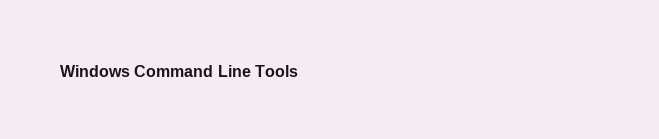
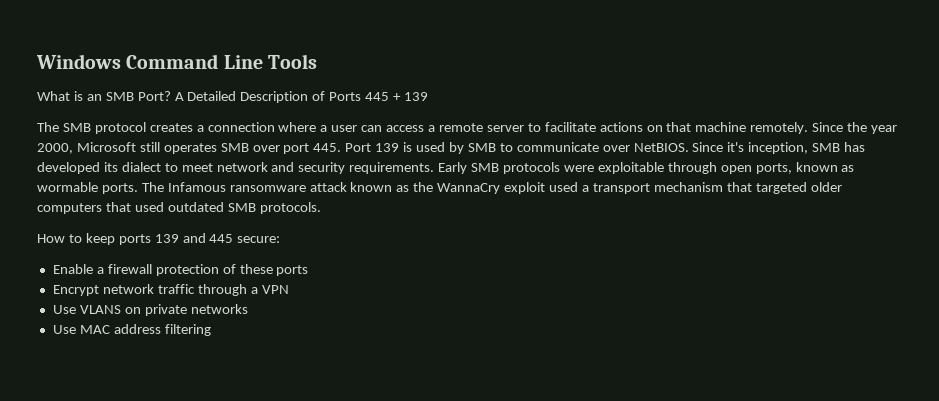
+ What is an SMB Port? A Detailed Description of Ports 445 + 139
+ The SMB protocol creates a connection where a user can access a remote server to facilitate actions on that machine remotely. Since the year 2000, Microsoft still operates SMB over port 445. Port 139 is used by SMB to communicate over NetBIOS. Since it's inception, SMB has developed its dialect to meet network and security requirements. Early SMB protocols were exploitable through open ports, known as wormable ports. The Infamous ransomware attack known as the WannaCry exploit used a transport mechanism that targeted older computers that used outdated SMB protocols.
+ How to keep ports 139 and 445 secure:
+ Enable a firewall protection of these ports
+ Encrypt network traffic through a VPN
+ Use VLANS on private networks
+ Use MAC address filtering

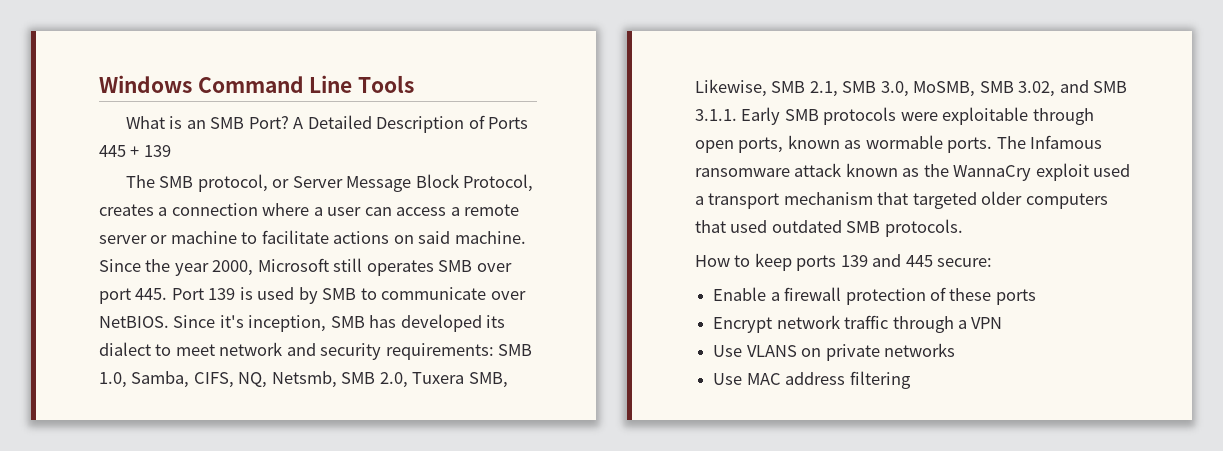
- The SMB protocol creates a connection where a user can access a remote server to facilitate actions on that machine remotely.
+ The SMB protocol, or Server Message Block Protocol, creates a connection where a user can access a remote server or machine to facilitate actions on said machine.
- Since it's inception, SMB has developed its dialect to meet network and security requirements. Early SMB protocols were exploitable through open ports, known as wormable ports.
+ Since it's inception, SMB has developed its dialect to meet network and security requirements: SMB 1.0, Samba, CIFS, NQ, Netsmb, SMB 2.0, Tuxera SMB, Likewise, SMB 2.1, SMB 3.0, MoSMB, SMB 3.02, and SMB 3.1.1. Early SMB protocols were exploitable through open ports, known as wormable ports.

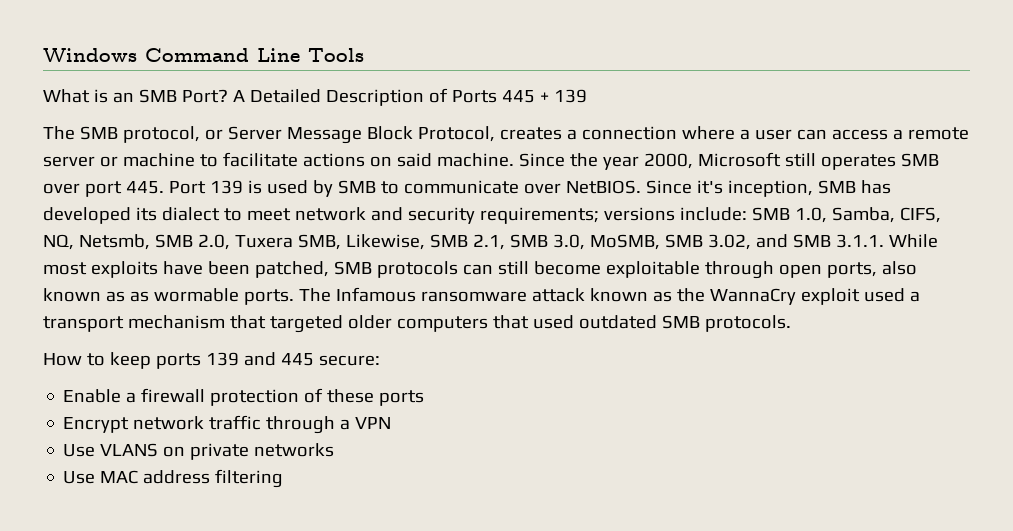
- Since it's inception, SMB has developed its dialect to meet network and security requirements: SMB 1.0, Samba, CIFS, NQ, Netsmb, SMB 2.0, Tuxera SMB, Likewise, SMB 2.1, SMB 3.0, MoSMB, SMB 3.02, and SMB 3.1.1. Early SMB protocols were exploitable through open ports, known as wormable ports.
+ Since it's inception, SMB has developed its dialect to meet network and security requirements; versions include: SMB 1.0, Samba, CIFS, NQ, Netsmb, SMB 2.0, Tuxera SMB, Likewise, SMB 2.1, SMB 3.0, MoSMB, SMB 3.02, and SMB 3.1.1. While most exploits have been patched, SMB protocols can still become exploitable through open ports, also known as as wormable ports.

